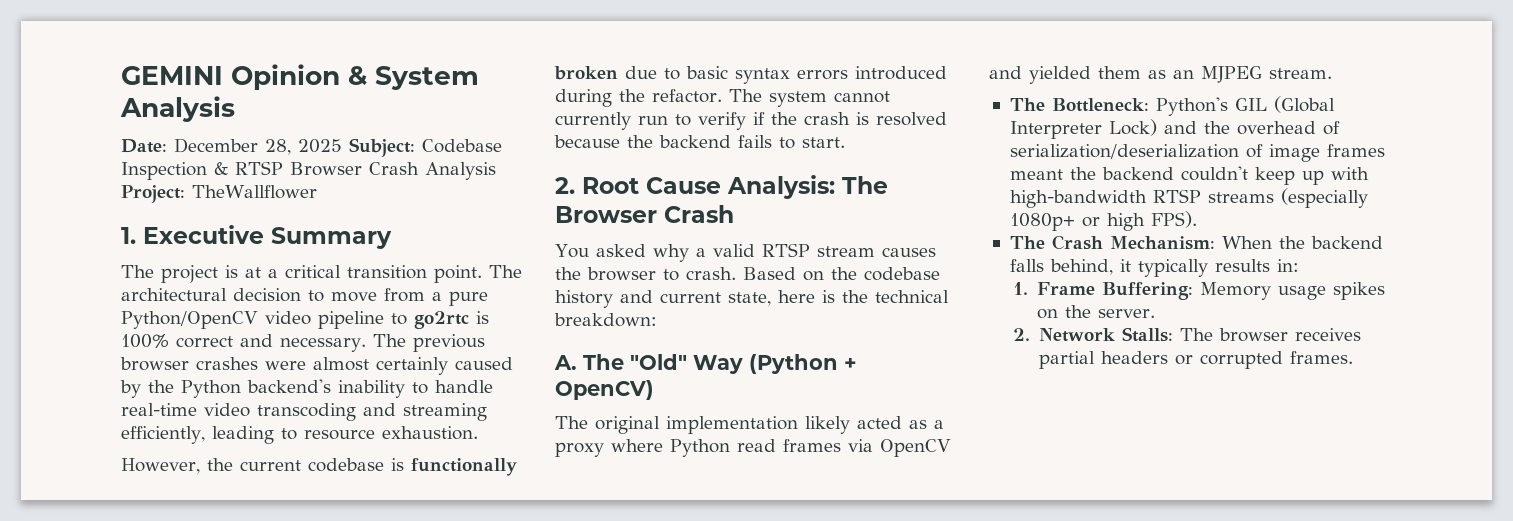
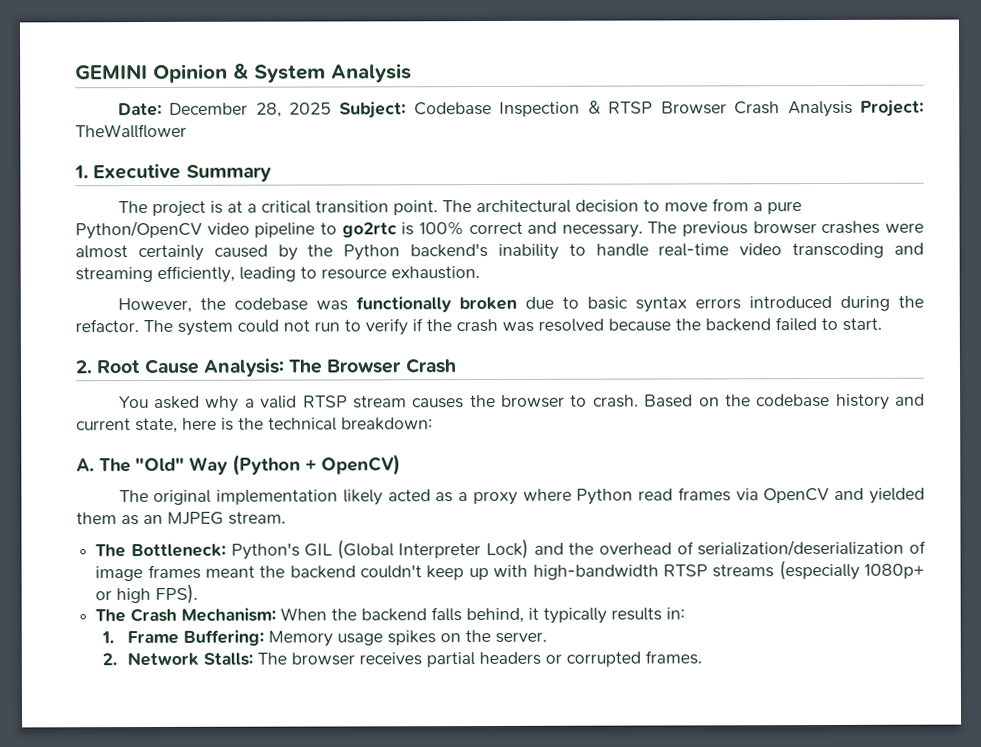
- However, the current codebase is functionally broken due to basic syntax errors introduced during the refactor.
+ However, the codebase was functionally broken due to basic syntax errors introduced during the refactor.
- The system cannot currently run to verify if the crash is resolved because the backend fails to start.
+ The system could not run to verify if the crash was resolved because the backend failed to start.

